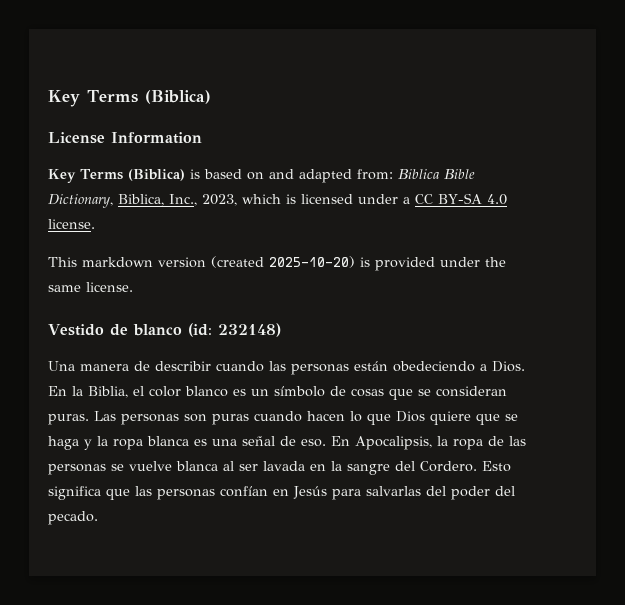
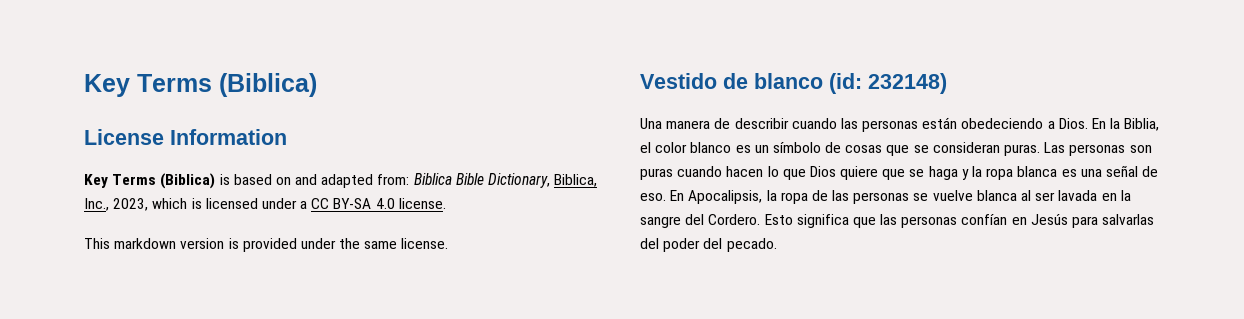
- This markdown version (created 2025-10-20) is provided under the same license.
+ This markdown version is provided under the same license.

